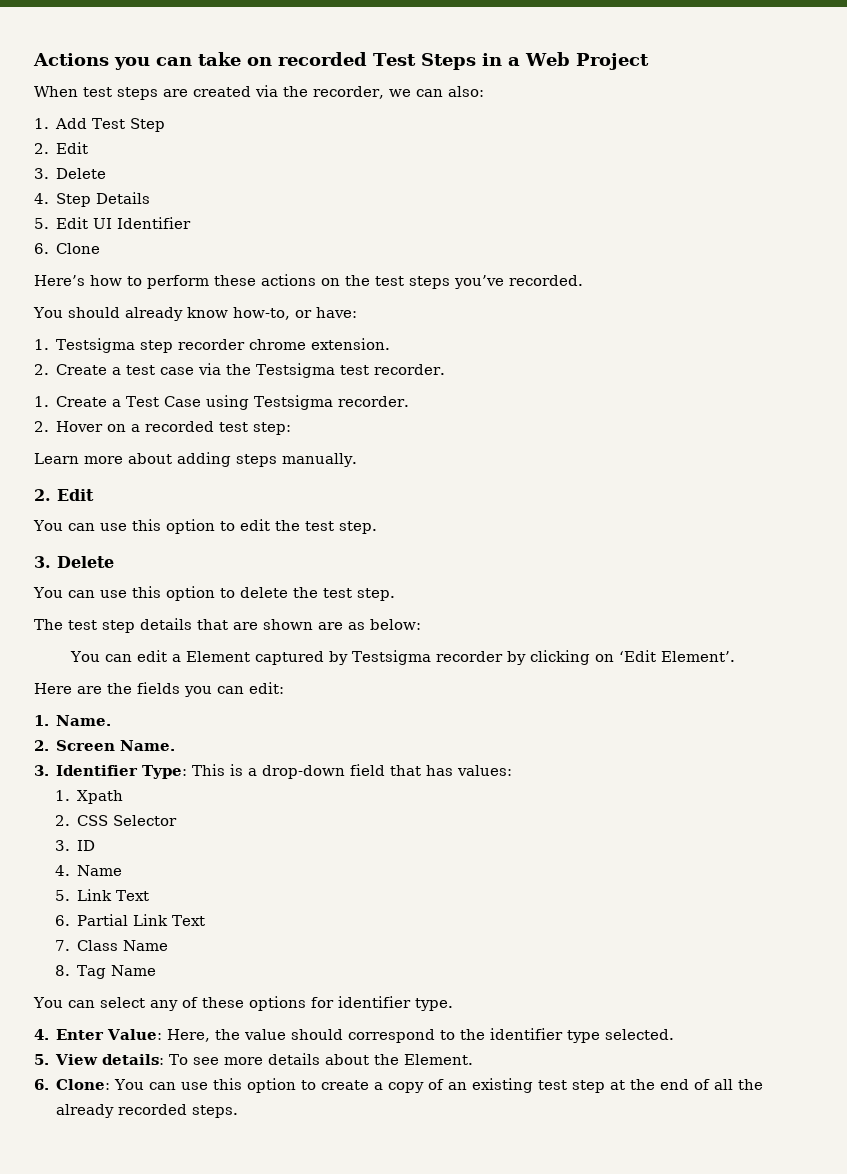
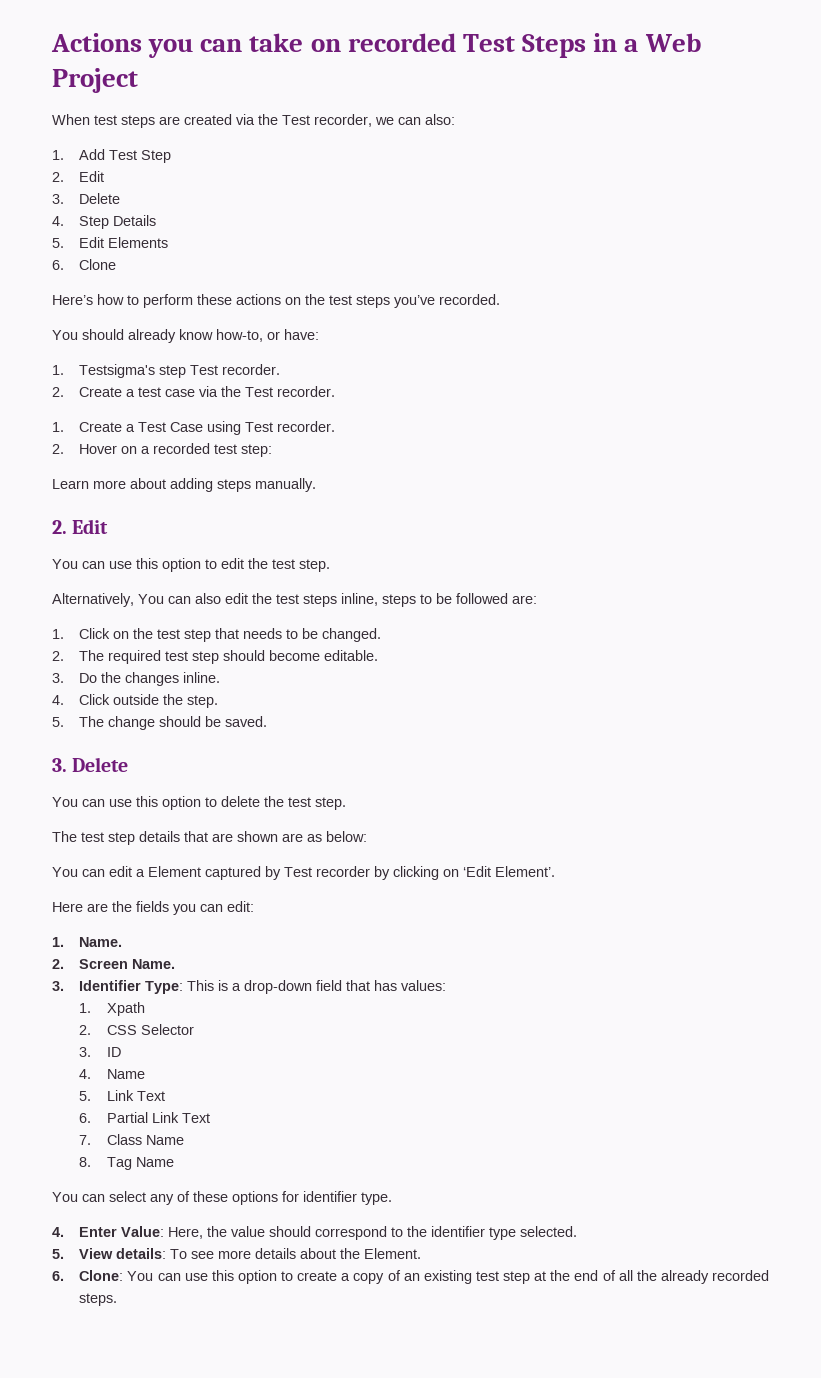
- When test steps are created via the recorder, we can also:
+ When test steps are created via the Test recorder, we can also:
- 5. Edit UI Identifier
+ 5. Edit Elements
- 1. Testsigma step recorder chrome extension.
+ 1. Testsigma's step Test recorder.
- 2. Create a test case via the Testsigma test recorder.
+ 2. Create a test case via the Test recorder.
- 1. Create a Test Case using Testsigma recorder.
+ 1. Create a Test Case using Test recorder.
+ Alternatively, You can also edit the test steps inline, steps to be followed are:
+ 1. Click on the test step that needs to be changed.
+ 2. The required test step should become editable.
+ 3. Do the changes inline.
+ 4. Click outside the step.
+ 5. The change should be saved.
- You can edit a Element captured by Testsigma recorder by clicking on ‘Edit Element’.
+ You can edit a Element captured by Test recorder by clicking on ‘Edit Element’.

